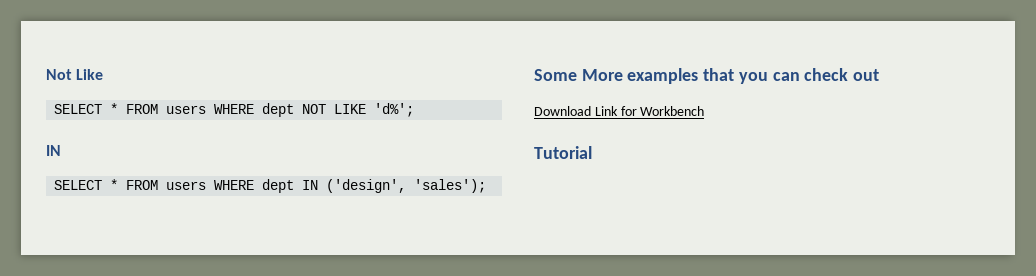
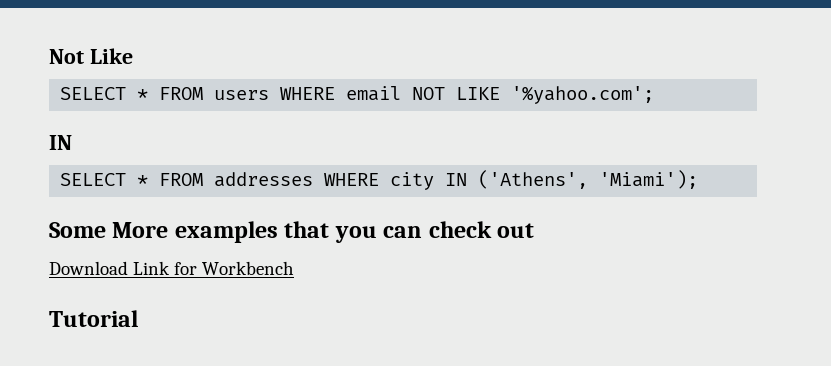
- SELECT * FROM users WHERE dept NOT LIKE 'd%';
+ SELECT * FROM users WHERE email NOT LIKE '%yahoo.com';
- SELECT * FROM users WHERE dept IN ('design', 'sales');
+ SELECT * FROM addresses WHERE city IN ('Athens', 'Miami');

